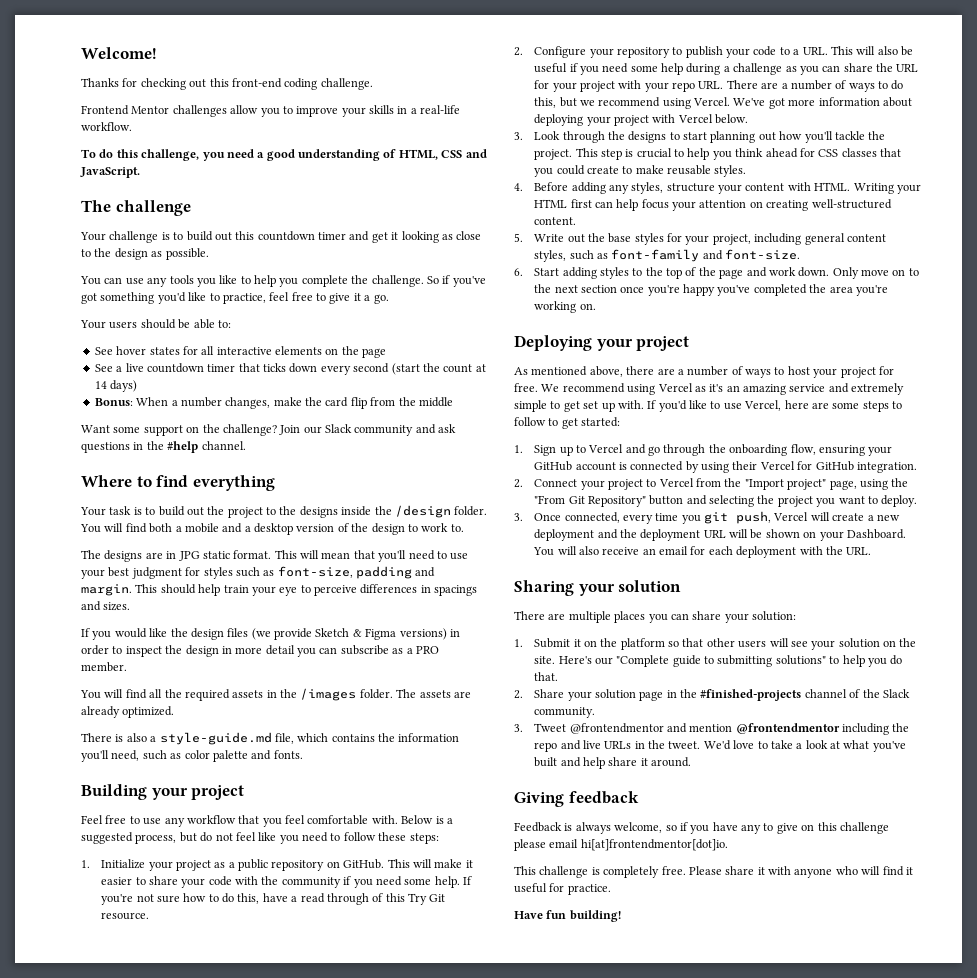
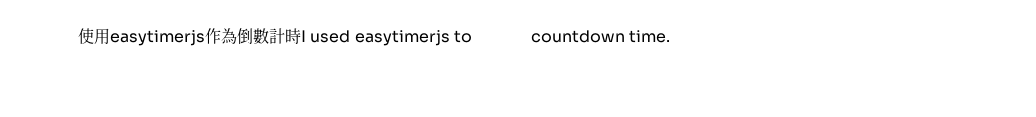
- Welcome!
- Thanks for checking out this front-end coding challenge.
- Frontend Mentor challenges allow you to improve your skills in a real-life workflow.
- To do this challenge, you need a good understanding of HTML, CSS and JavaScript.
- The challenge
- Your challenge is to build out this countdown timer and get it looking as close to the design as possible.
- You can use any tools you like to help you complete the challenge. So if you've got something you'd like to practice, feel free to give it a go.
- Your users should be able to:
- See hover states for all interactive elements on the page
- See a live countdown timer that ticks down every second (start the count at 14 days)
- Bonus: When a number changes, make the card flip from the middle
- Want some support on the challenge? Join our Slack community and ask questions in the #help channel.
- Where to find everything
- Your task is to build out the project to the designs inside the /design folder. You will find both a mobile and a desktop version of the design to work to.
- The designs are in JPG static format. This will mean that you'll need to use your best judgment for styles such as font-size, padding and margin. This should help train your eye to perceive differences in spacings and sizes.
- If you would like the design files (we provide Sketch & Figma versions) in order to inspect the design in more detail you can subscribe as a PRO member.
- You will find all the required assets in the /images folder. The assets are already optimized.
- There is also a style-guide.md file, which contains the information you'll need, such as color palette and fonts.
- Building your project
- Feel free to use any workflow that you feel comfortable with. Below is a suggested process, but do not feel like you need to follow these steps:
- 1. Initialize your project as a public repository on GitHub. This will make it easier to share your code with the community if you need some help. If you're not sure how to do this, have a read through of this Try Git resource.
- 2. Configure your repository to publish your code to a URL. This will also be useful if you need some help during a challenge as you can share the URL for your project with your repo URL. There are a number of ways to do this, but we recommend using Vercel. We've got more information about deploying your project with Vercel below.
- 3. Look through the designs to start planning out how you'll tackle the project. This step is crucial to help you think ahead for CSS classes that you could create to make reusable styles.
- 4. Before adding any styles, structure your content with HTML. Writing your HTML first can help focus your attention on creating well-structured content.
- 5. Write out the base styles for your project, including general content styles, such as font-family and font-size.
- 6. Start adding styles to the top of the page and work down. Only move on to the next section once you're happy you've completed the area you're working on.
- Deploying your project
- As mentioned above, there are a number of ways to host your project for free. We recommend using Vercel as it's an amazing service and extremely simple to get set up with. If you'd like to use Vercel, here are some steps to follow to get started:
- 1. Sign up to Vercel and go through the onboarding flow, ensuring your GitHub account is connected by using their Vercel for GitHub integration.
- 2. Connect your project to Vercel from the "Import project" page, using the "From Git Repository" button and selecting the project you want to deploy.
- 3. Once connected, every time you git push, Vercel will create a new deployment and the deployment URL will be shown on your Dashboard. You will also receive an email for each deployment with the URL.
- Sharing your solution
- There are multiple places you can share your solution:
- 1. Submit it on the platform so that other users will see your solution on the site. Here's our "Complete guide to submitting solutions" to help you do that.
- 2. Share your solution page in the #finished-projects channel of the Slack community.
- 3. Tweet @frontendmentor and mention @frontendmentor including the repo and live URLs in the tweet. We'd love to take a look at what you've built and help share it around.
- Giving feedback
- Feedback is always welcome, so if you have any to give on this challenge please email hi[at]frontendmentor[dot]io.
- This challenge is completely free. Please share it with anyone who will find it useful for practice.
- Have fun building!
+ 使用easytimerjs作為倒數計時I used easytimerjs to countdown time.

